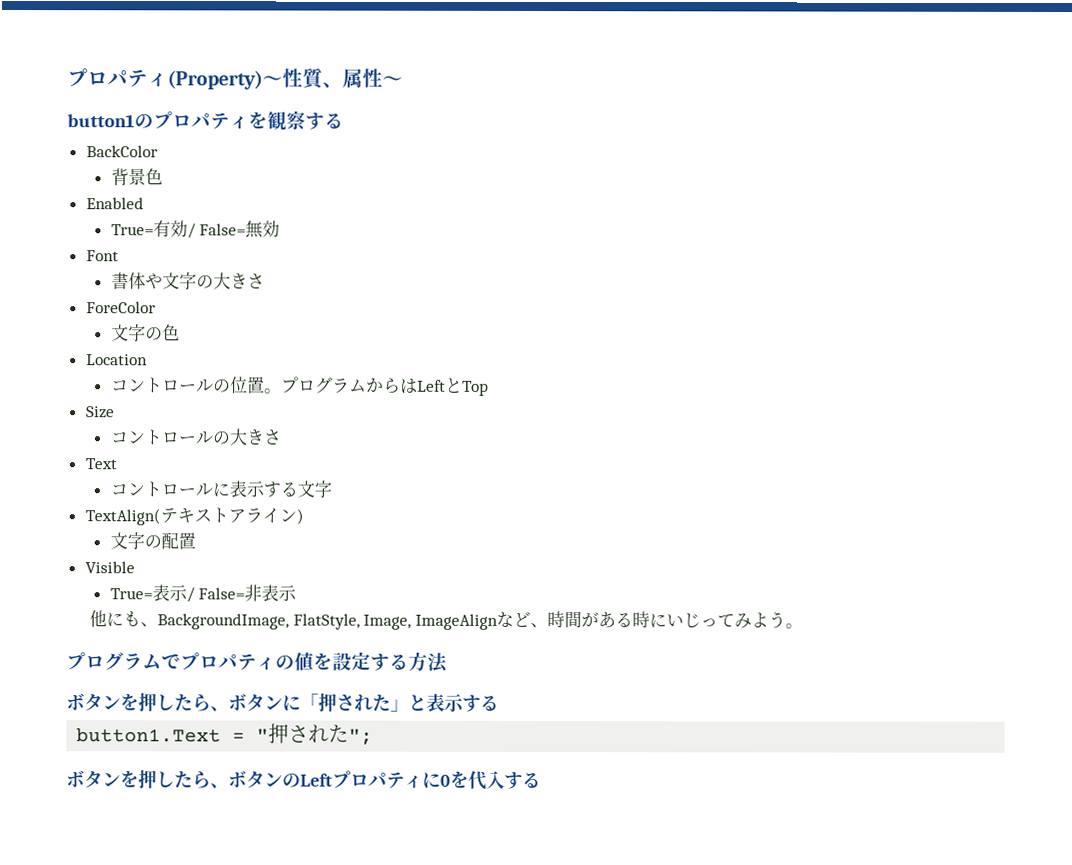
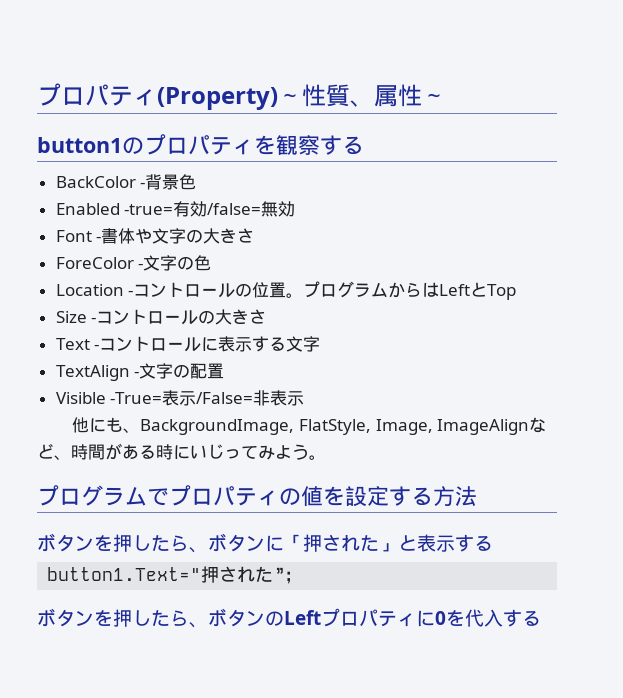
- BackColor
- 背景色
+ BackColor -背景色
- Enabled
- True=有効/ False=無効
+ Enabled -true=有効/false=無効
- Font
- 書体や文字の大きさ
+ Font -書体や文字の大きさ
- ForeColor
- 文字の色
+ ForeColor -文字の色
- Location
- コントロールの位置。
+ Location -コントロールの位置。
- Size
- コントロールの大きさ
+ Size -コントロールの大きさ
- Text
- コントロールに表示する文字
+ Text -コントロールに表示する文字
- TextAlign(テキストアライン)
- 文字の配置
+ TextAlign -文字の配置
- Visible
- True=表示/ False=非表示
+ Visible -True=表示/False=非表示
- button1.Text = "押された";
+ button1.Text="押された”；

